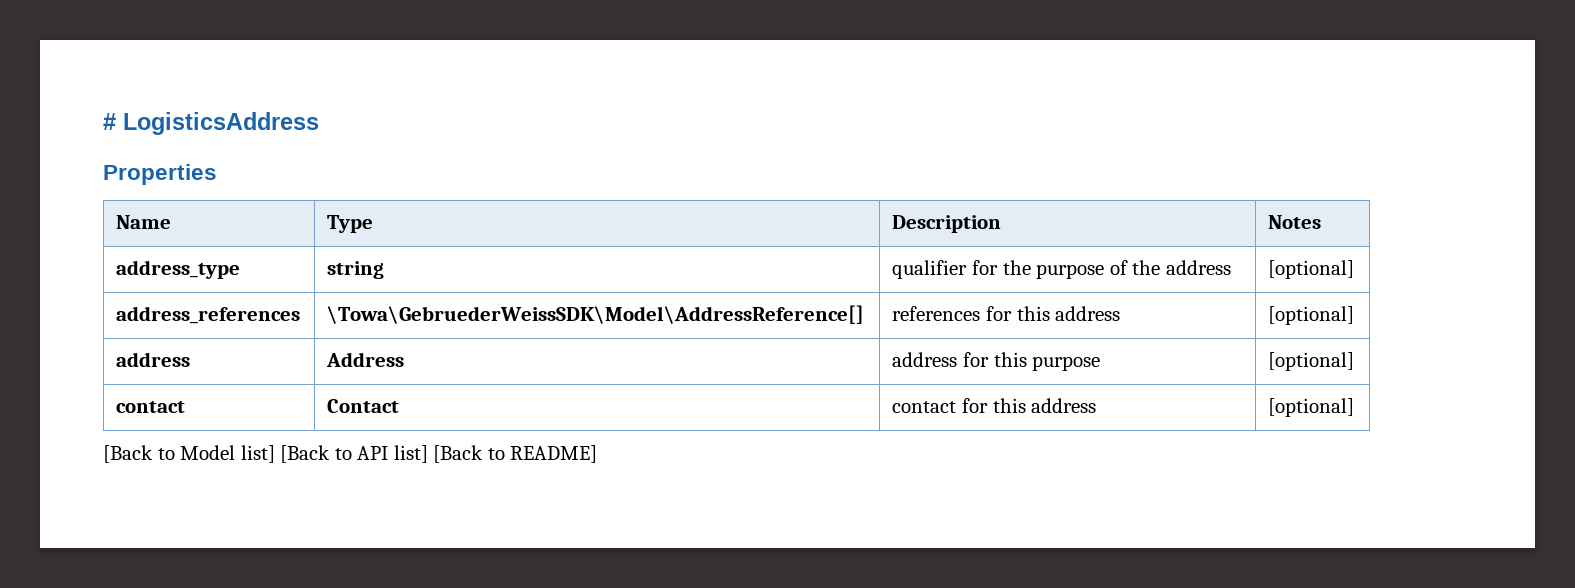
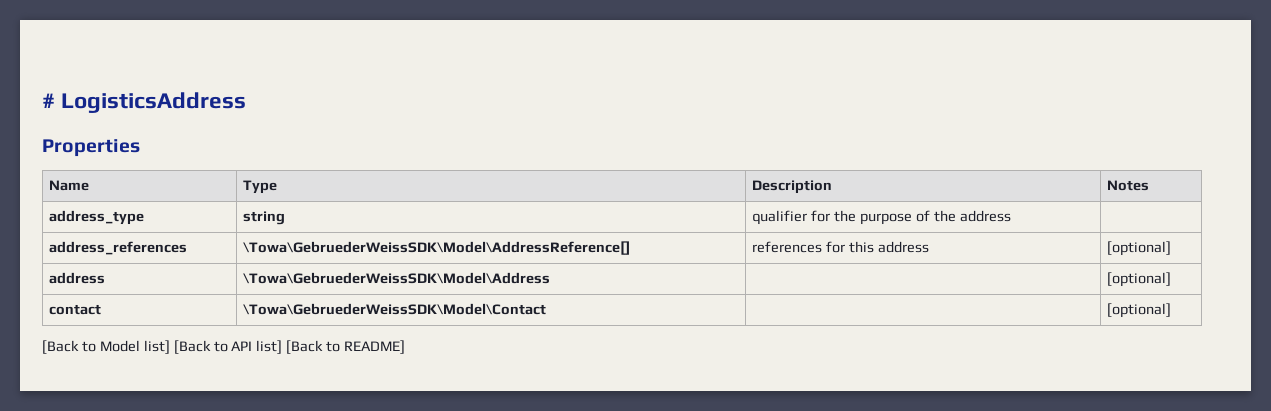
- address_type | string | qualifier for the purpose of the address | [optional]
+ address_type | string | qualifier for the purpose of the address |
- address | Address | address for this purpose | [optional]
- contact | Contact | contact for this address | [optional]
+ address | \Towa\GebruederWeissSDK\Model\Address | | [optional]
+ contact | \Towa\GebruederWeissSDK\Model\Contact | | [optional]

